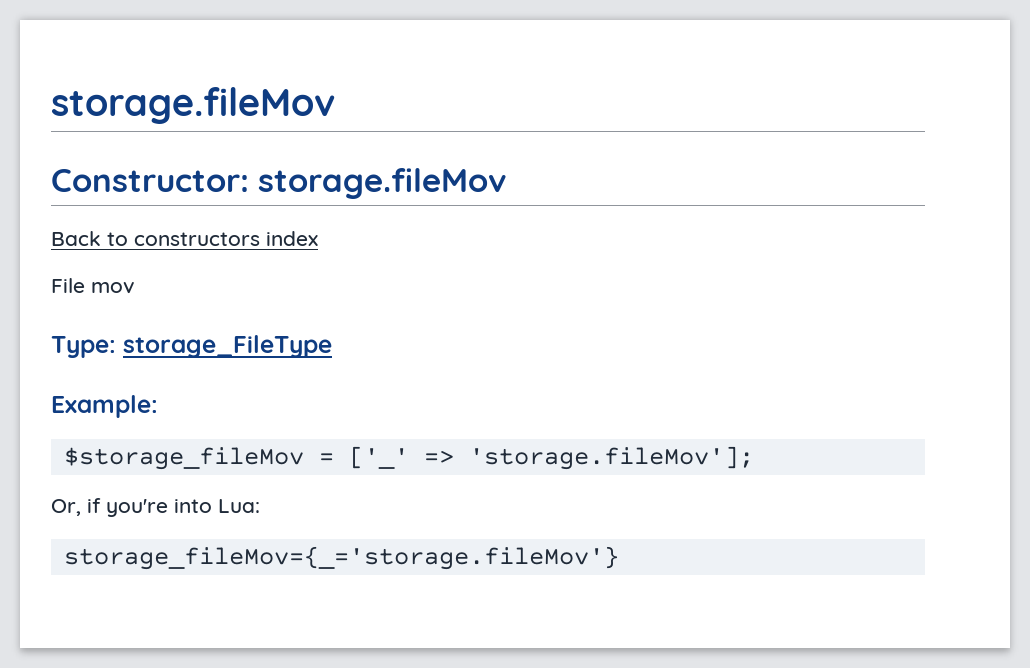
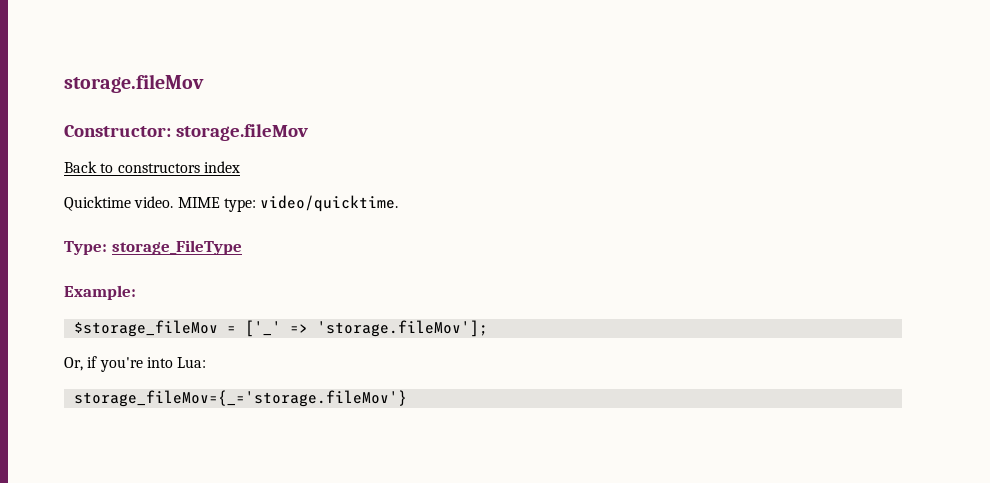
- File mov
+ Quicktime video. MIME type: video/quicktime.

